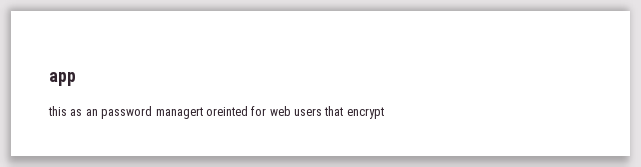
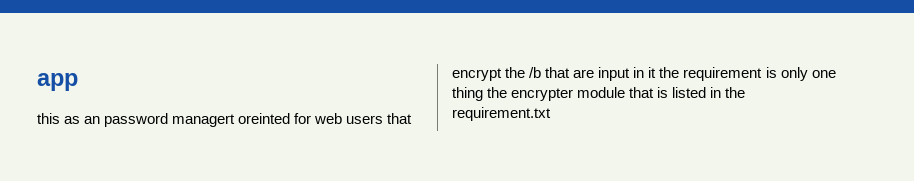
- this as an password managert oreinted for web users that encrypt
+ this as an password managert oreinted for web users that encrypt the /b that are input in it the requirement is only one thing the encrypter module that is listed in the requirement.txt

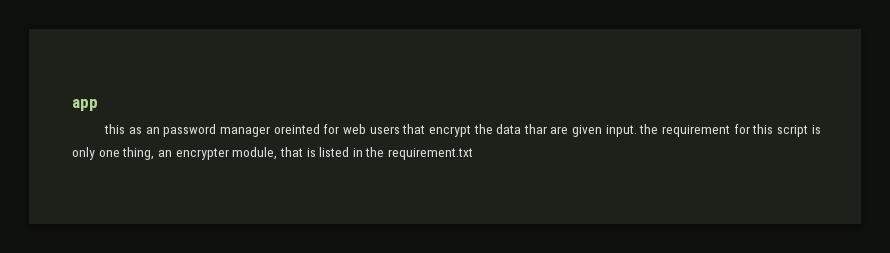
- this as an password managert oreinted for web users that encrypt the /b that are input in it the requirement is only one thing the encrypter module that is listed in the requirement.txt
+ this as an password manager oreinted for web users that encrypt the data thar are given input. the requirement for this script is only one thing, an encrypter module, that is listed in the requirement.txt

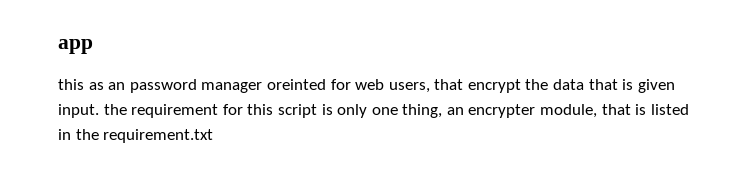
- this as an password manager oreinted for web users that encrypt the data thar are given input. the requirement for this script is only one thing, an encrypter module, that is listed in the requirement.txt
+ this as an password manager oreinted for web users, that encrypt the data that is given input. the requirement for this script is only one thing, an encrypter module, that is listed in the requirement.txt

